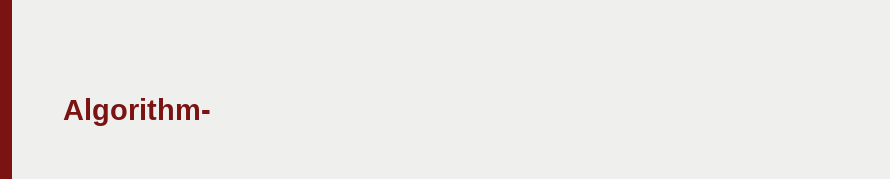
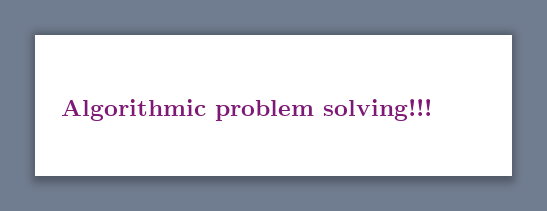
- Algorithm-
+ Algorithmic problem solving!!!

